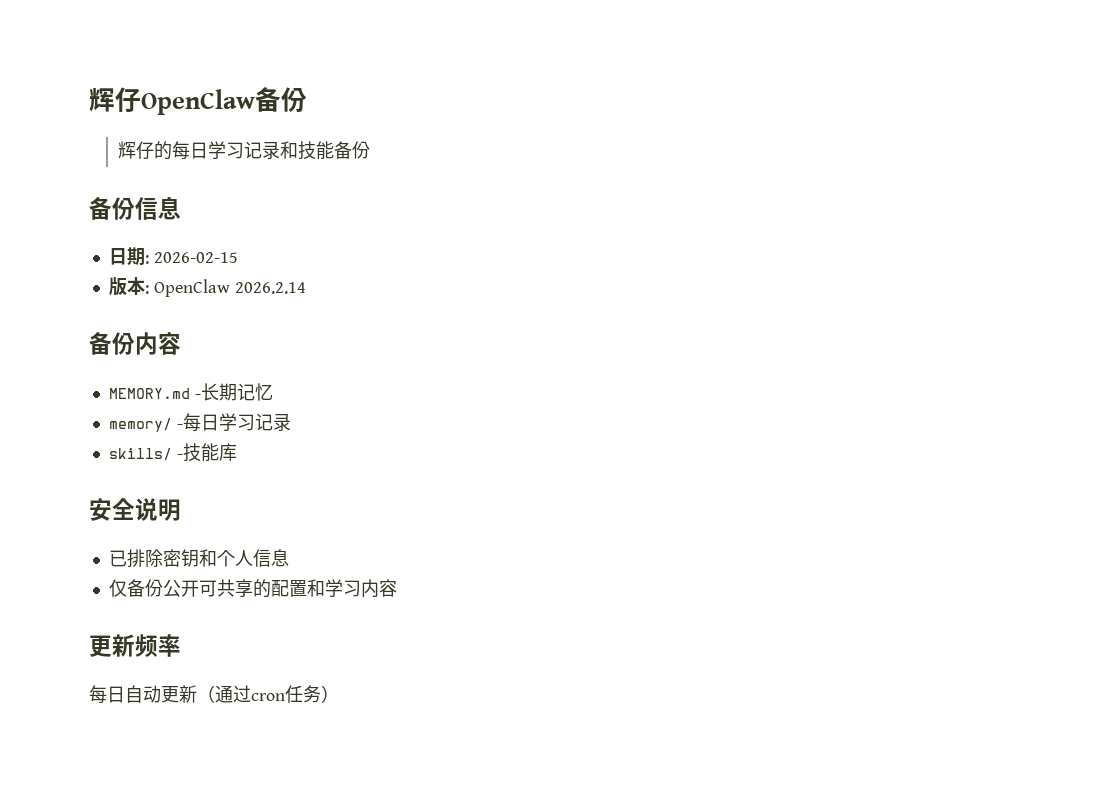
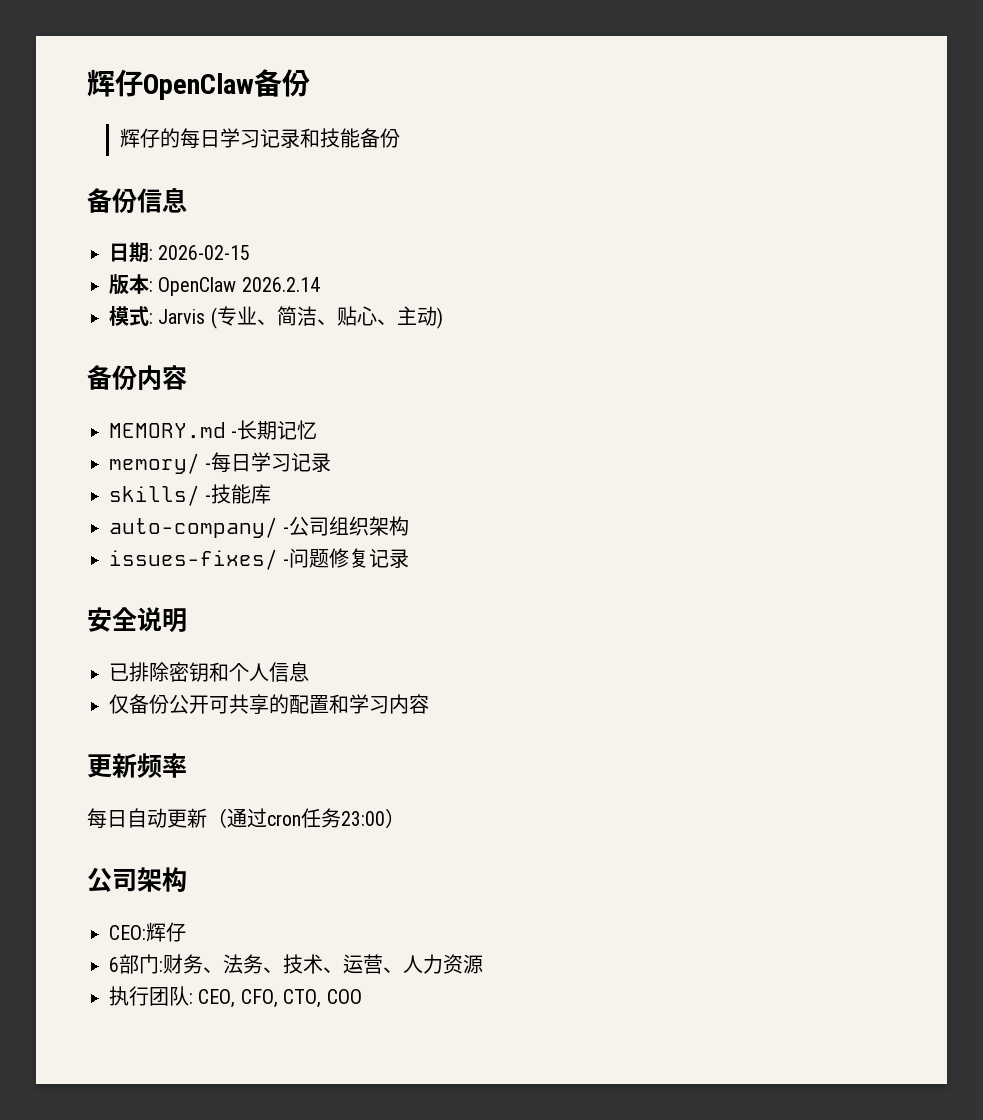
+ 模式: Jarvis (专业、简洁、贴心、主动)
+ auto-company/ -公司组织架构
+ issues-fixes/ -问题修复记录
- 每日自动更新（通过cron任务）
+ 每日自动更新（通过cron任务23:00）
+ 公司架构
+ CEO:辉仔
+ 6部门:财务、法务、技术、运营、人力资源
+ 执行团队: CEO, CFO, CTO, COO

